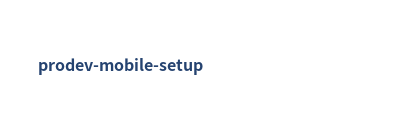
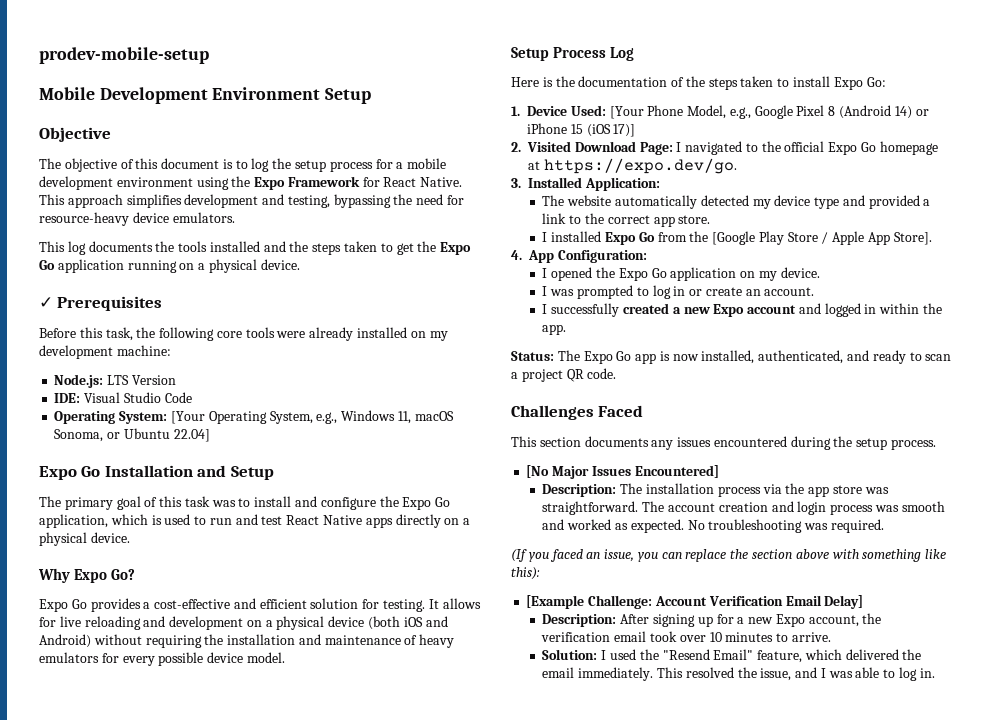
+ Mobile Development Environment Setup
+ Objective
+ The objective of this document is to log the setup process for a mobile development environment using the Expo Framework for React Native. This approach simplifies development and testing, bypassing the need for resource-heavy device emulators.
+ This log documents the tools installed and the steps taken to get the Expo Go application running on a physical device.
+ ✓ Prerequisites
+ Before this task, the following core tools were already installed on my development machine:
+ Node.js: LTS Version
+ IDE: Visual Studio Code
+ Operating System: [Your Operating System, e.g., Windows 11, macOS Sonoma, or Ubuntu 22.04]
+ Expo Go Installation and Setup
+ The primary goal of this task was to install and configure the Expo Go application, which is used to run and test React Native apps directly on a physical device.
+ Why Expo Go?
+ Expo Go provides a cost-effective and efficient solution for testing. It allows for live reloading and development on a physical device (both iOS and Android) without requiring the installation and maintenance of heavy emulators for every possible device model.
+ Setup Process Log
+ Here is the documentation of the steps taken to install Expo Go:
+ 1. Device Used: [Your Phone Model, e.g., Google Pixel 8 (Android 14) or iPhone 15 (iOS 17)]
+ 2. Visited Download Page: I navigated to the official Expo Go homepage at https://expo.dev/go.
+ 3. Installed Application:
+ The website automatically detected my device type and provided a link to the correct app store.
+ I installed Expo Go from the [Google Play Store / Apple App Store].
+ 4. App Configuration:
+ I opened the Expo Go application on my device.
+ I was prompted to log in or create an account.
+ I successfully created a new Expo account and logged in within the app.
+ Status: The Expo Go app is now installed, authenticated, and ready to scan a project QR code.
+ Challenges Faced
+ This section documents any issues encountered during the setup process.
+ [No Major Issues Encountered]
+ Description: The installation process via the app store was straightforward. The account creation and login process was smooth and worked as expected. No troubleshooting was required.
+ (If you faced an issue, you can replace the section above with something like this):
+ [Example Challenge: Account Verification Email Delay]
+ Description: After signing up for a new Expo account, the verification email took over 10 minutes to arrive.
+ Solution: I used the "Resend Email" feature, which delivered the email immediately. This resolved the issue, and I was able to log in.

